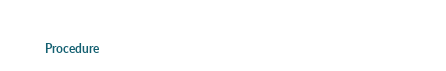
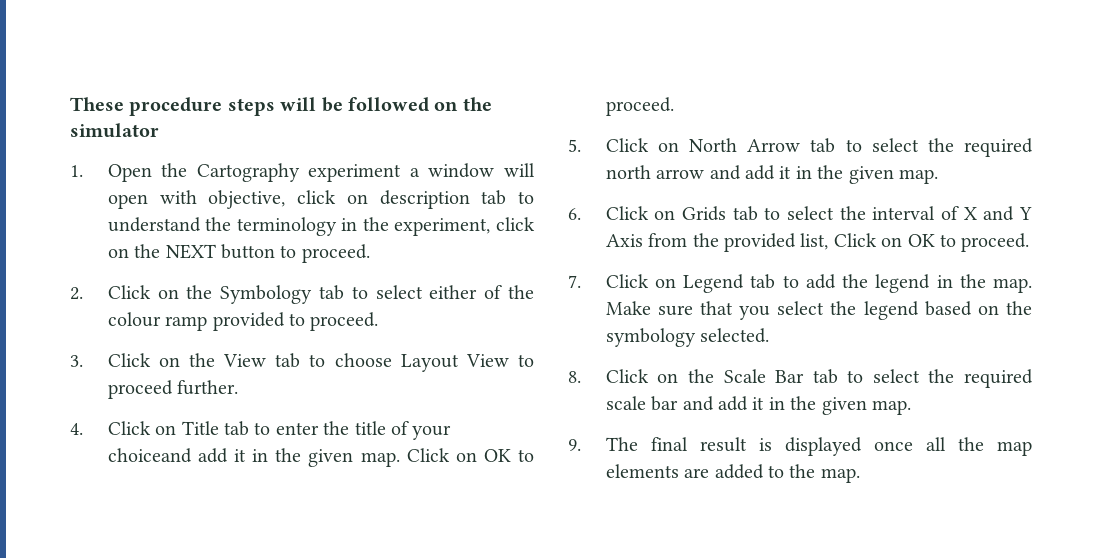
- Procedure
+ These procedure steps will be followed on the simulator
+ 1. Open the Cartography experiment a window will open with objective, click on description tab to understand the terminology in the experiment, click on the NEXT button to proceed.
+ 2. Click on the Symbology tab to select either of the colour ramp provided to proceed.
+ 3. Click on the View tab to choose Layout View to proceed further.
+ 4. Click on Title tab to enter the title of your choiceand add it in the given map. Click on OK to proceed.
+ 5. Click on North Arrow tab to select the required north arrow and add it in the given map.
+ 6. Click on Grids tab to select the interval of X and Y Axis from the provided list, Click on OK to proceed.
+ 7. Click on Legend tab to add the legend in the map. Make sure that you select the legend based on the symbology selected.
+ 8. Click on the Scale Bar tab to select the required scale bar and add it in the given map.
+ 9. The final result is displayed once all the map elements are added to the map.

